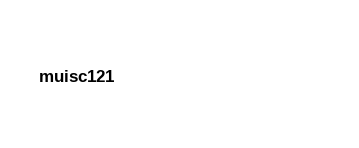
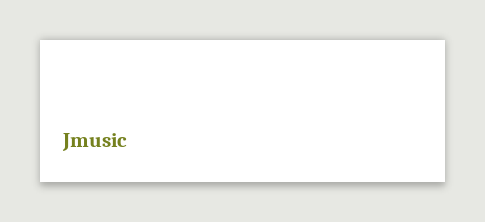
- muisc121
+ Jmusic

